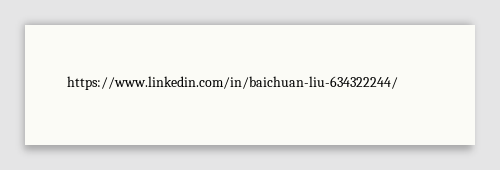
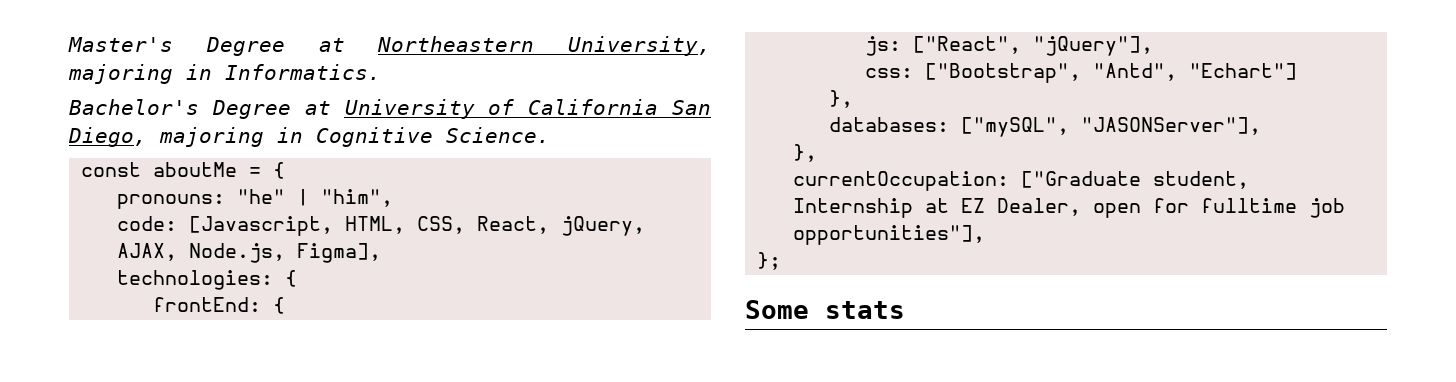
- https://www.linkedin.com/in/baichuan-liu-634322244/
+ Master's Degree at Northeastern University, majoring in Informatics.
+ Bachelor's Degree at University of California San Diego, majoring in Cognitive Science.
+ const aboutMe = {
+ pronouns: "he" | "him",
+ code: [Javascript, HTML, CSS, React, jQuery, AJAX, Node.js, Figma],
+ technologies: {
+ frontEnd: {
+ js: ["React", "jQuery"],
+ css: ["Bootstrap", "Antd", "Echart"]
+ },
+ databases: ["mySQL", "JASONServer"],
+ },
+ currentOccupation: ["Graduate student, Internship at EZ Dealer, open for fulltime job opportunities"],
+ };
+ Some stats

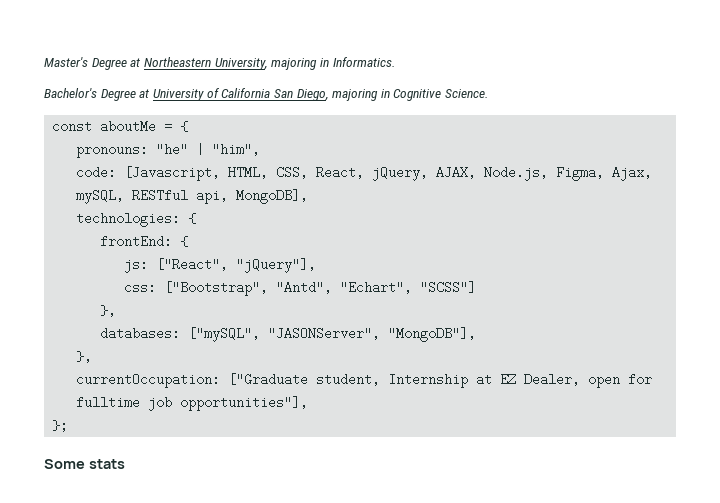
- code: [Javascript, HTML, CSS, React, jQuery, AJAX, Node.js, Figma],
+ code: [Javascript, HTML, CSS, React, jQuery, AJAX, Node.js, Figma, Ajax, mySQL, RESTful api, MongoDB],
- css: ["Bootstrap", "Antd", "Echart"]
+ css: ["Bootstrap", "Antd", "Echart", "SCSS"]
- databases: ["mySQL", "JASONServer"],
+ databases: ["mySQL", "JASONServer", "MongoDB"],

